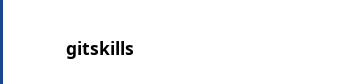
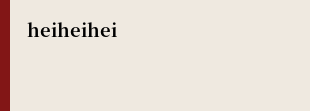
- gitskills
+ heiheihei

